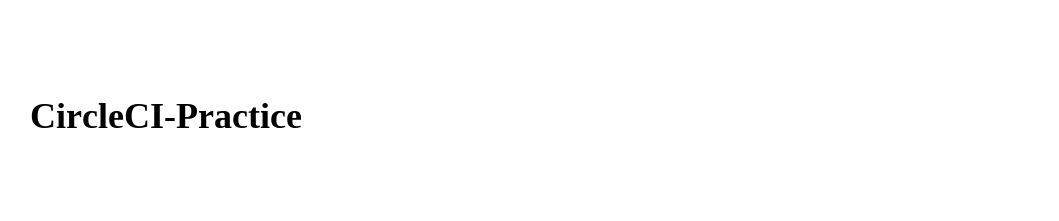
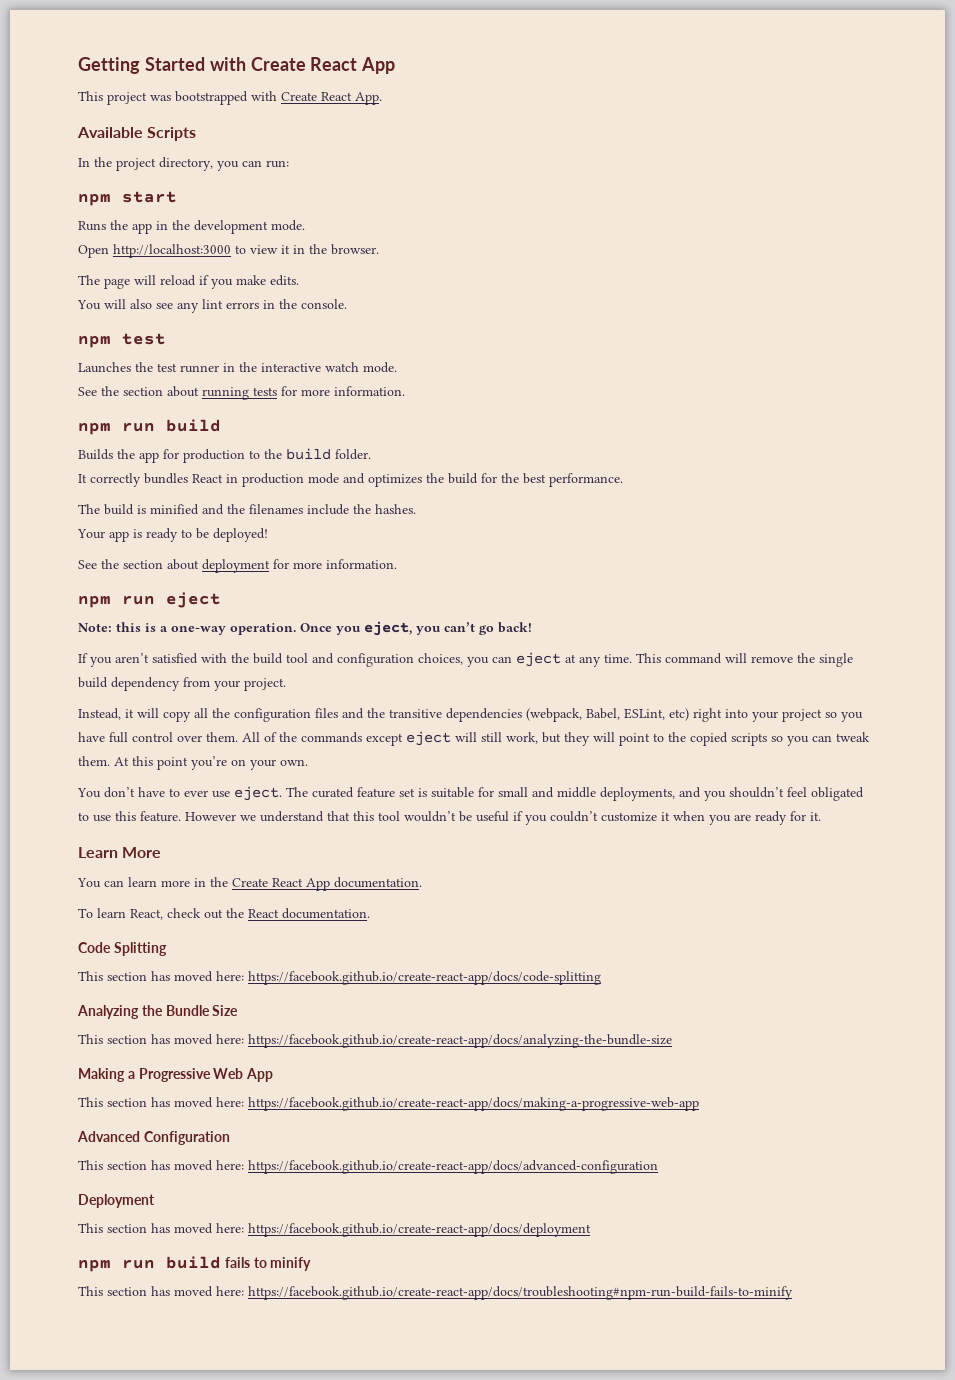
- CircleCI-Practice
+ Getting Started with Create React App
+ This project was bootstrapped with Create React App.
+ Available Scripts
+ In the project directory, you can run:
+ npm start
+ Runs the app in the development mode.
+ Open http://localhost:3000 to view it in the browser.
+ The page will reload if you make edits.
+ You will also see any lint errors in the console.
+ npm test
+ Launches the test runner in the interactive watch mode.
+ See the section about running tests for more information.
+ npm run build
+ Builds the app for production to the build folder.
+ It correctly bundles React in production mode and optimizes the build for the best performance.
+ The build is minified and the filenames include the hashes.
+ Your app is ready to be deployed!
+ See the section about deployment for more information.
+ npm run eject
+ Note: this is a one-way operation. Once you eject, you can’t go back!
+ If you aren’t satisfied with the build tool and configuration choices, you can eject at any time. This command will remove the single build dependency from your project.
+ Instead, it will copy all the configuration files and the transitive dependencies (webpack, Babel, ESLint, etc) right into your project so you have full control over them. All of the commands except eject will still work, but they will point to the copied scripts so you can tweak them. At this point you’re on your own.
+ You don’t have to ever use eject. The curated feature set is suitable for small and middle deployments, and you shouldn’t feel obligated to use this feature. However we understand that this tool wouldn’t be useful if you couldn’t customize it when you are ready for it.
+ Learn More
+ You can learn more in the Create React App documentation.
+ To learn React, check out the React documentation.
+ Code Splitting
+ This section has moved here: https://facebook.github.io/create-react-app/docs/code-splitting
+ Analyzing the Bundle Size
+ This section has moved here: https://facebook.github.io/create-react-app/docs/analyzing-the-bundle-size
+ Making a Progressive Web App
+ This section has moved here: https://facebook.github.io/create-react-app/docs/making-a-progressive-web-app
+ Advanced Configuration
+ This section has moved here: https://facebook.github.io/create-react-app/docs/advanced-configuration
+ Deployment
+ This section has moved here: https://facebook.github.io/create-react-app/docs/deployment
+ npm run build fails to minify
+ This section has moved here: https://facebook.github.io/create-react-app/docs/troubleshooting#npm-run-build-fails-to-minify

